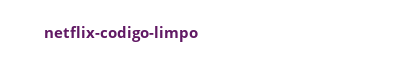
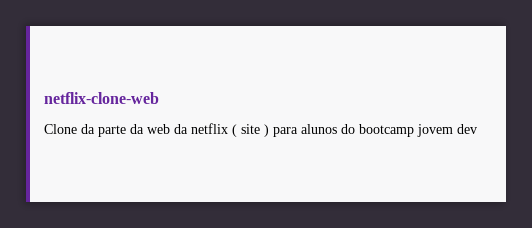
- netflix-codigo-limpo
+ netflix-clone-web
+ Clone da parte da web da netflix ( site ) para alunos do bootcamp jovem dev

